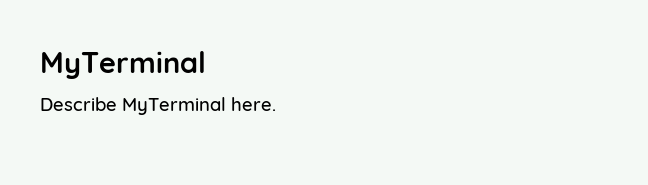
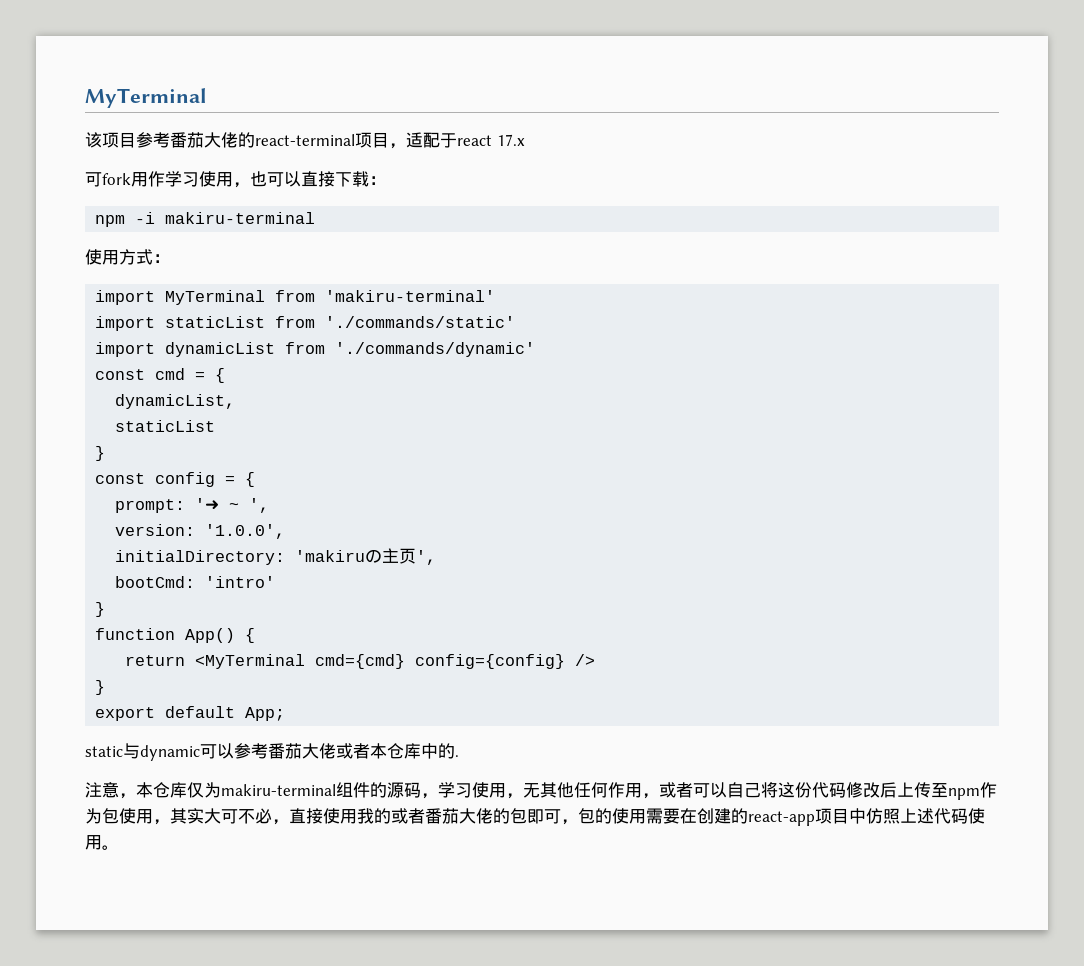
- Describe MyTerminal here.
+ 该项目参考番茄大佬的react-terminal项目，适配于react 17.x
+ 可fork用作学习使用，也可以直接下载：
+ npm -i makiru-terminal
+ 使用方式：
+ import MyTerminal from 'makiru-terminal'
+ import staticList from './commands/static'
+ import dynamicList from './commands/dynamic'
+ const cmd = {
+ dynamicList,
+ staticList
+ }
+ const config = {
+ prompt: '➜ ~ ',
+ version: '1.0.0',
+ initialDirectory: 'makiruの主页',
+ bootCmd: 'intro'
+ }
+ function App() {
+ return <MyTerminal cmd={cmd} config={config} />
+ }
+ export default App;
+ static与dynamic可以参考番茄大佬或者本仓库中的.
+ 注意，本仓库仅为makiru-terminal组件的源码，学习使用，无其他任何作用，或者可以自己将这份代码修改后上传至npm作为包使用，其实大可不必，直接使用我的或者番茄大佬的包即可，包的使用需要在创建的react-app项目中仿照上述代码使用。

